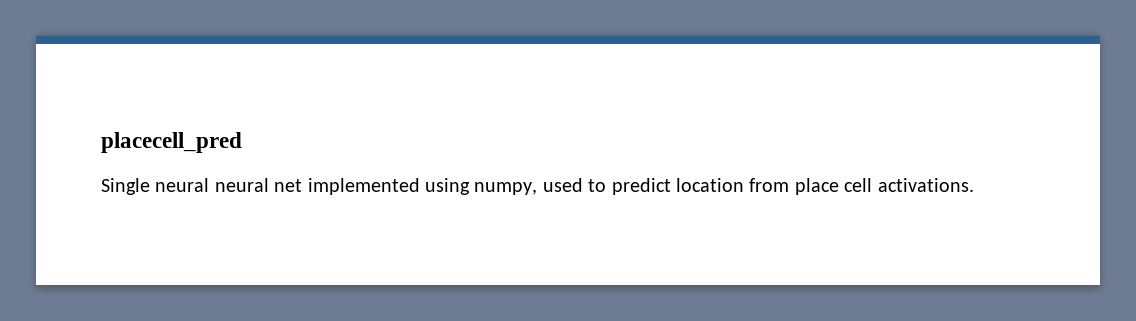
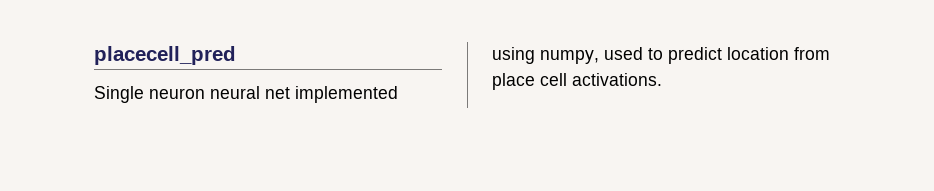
- Single neural neural net implemented using numpy, used to predict location from place cell activations.
+ Single neuron neural net implemented using numpy, used to predict location from place cell activations.

